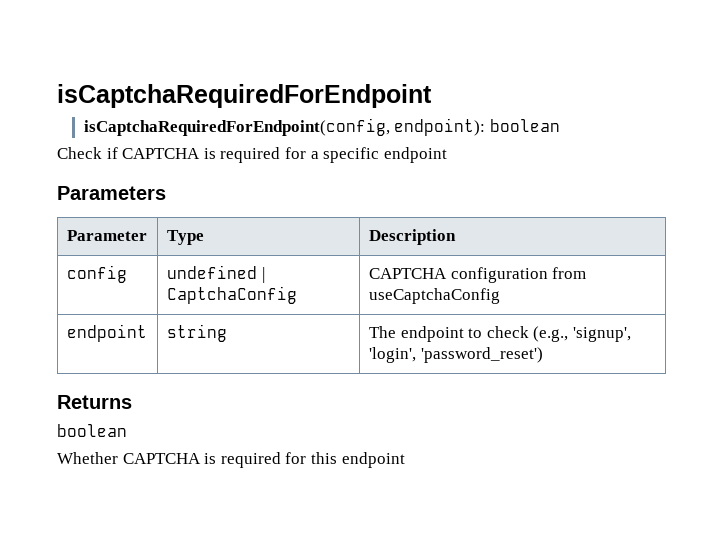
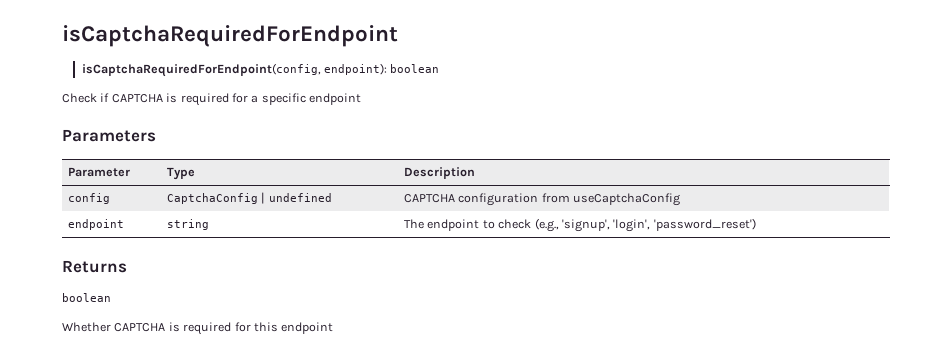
- config | undefined | CaptchaConfig | CAPTCHA configuration from useCaptchaConfig
+ config | CaptchaConfig | undefined | CAPTCHA configuration from useCaptchaConfig

